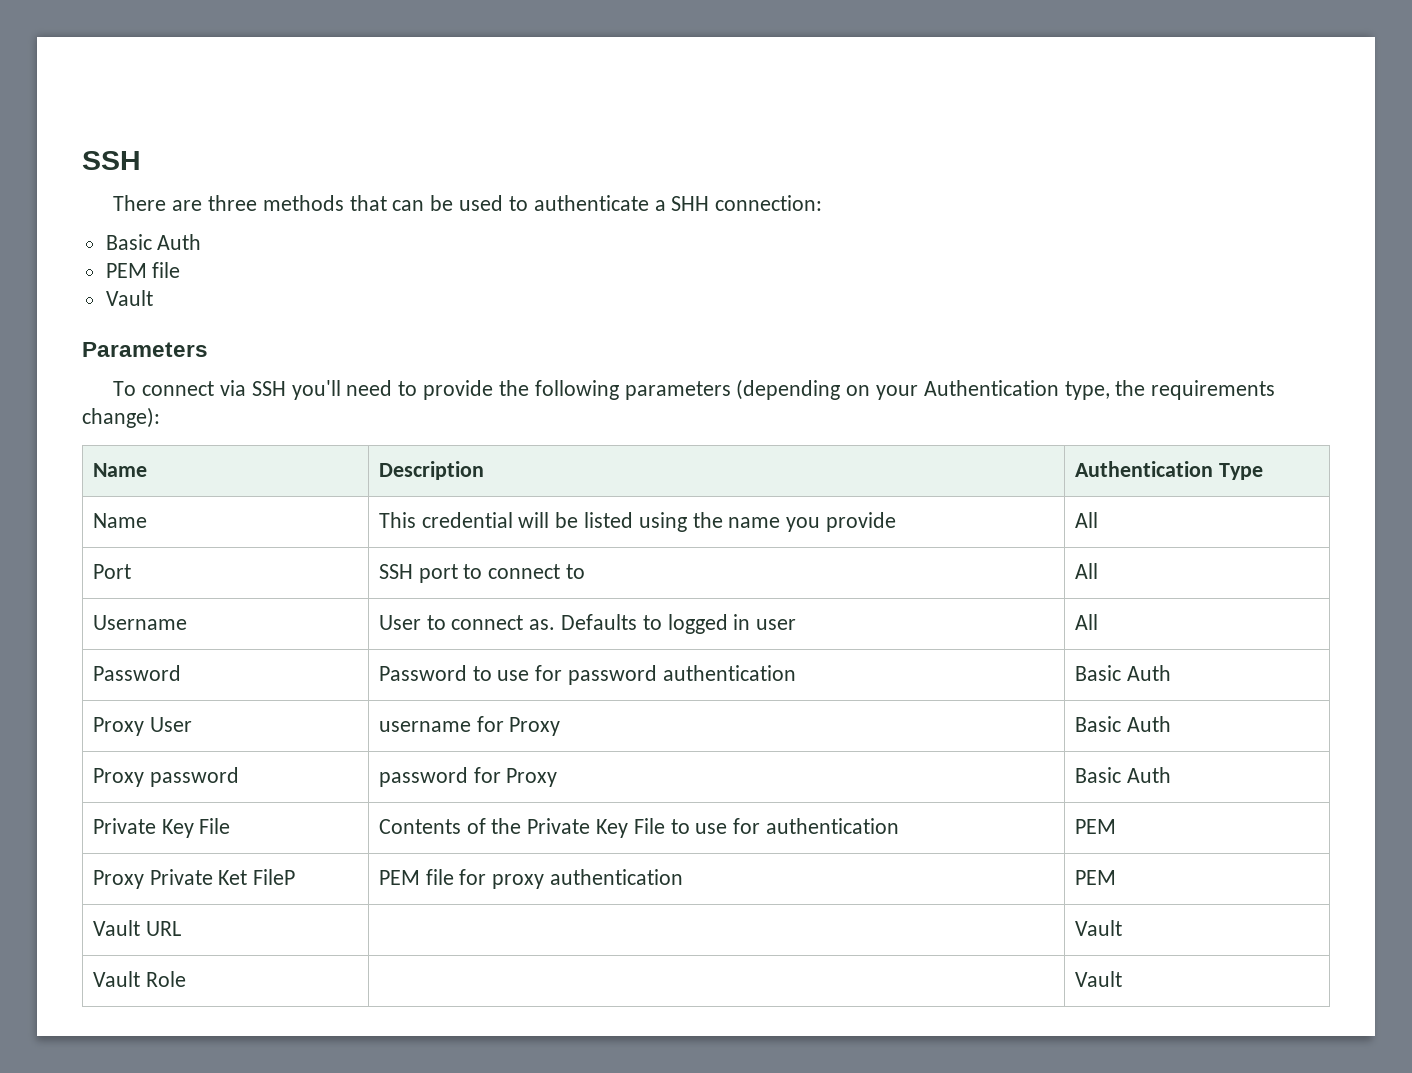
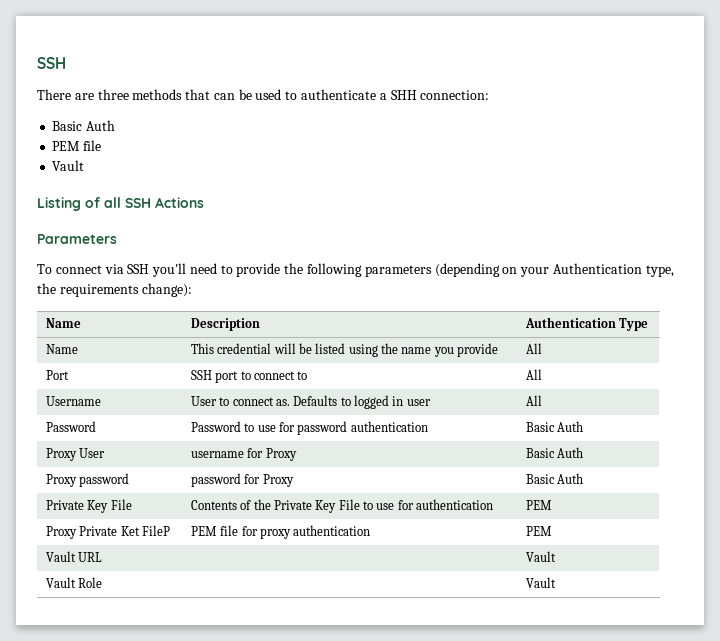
+ Listing of all SSH Actions

